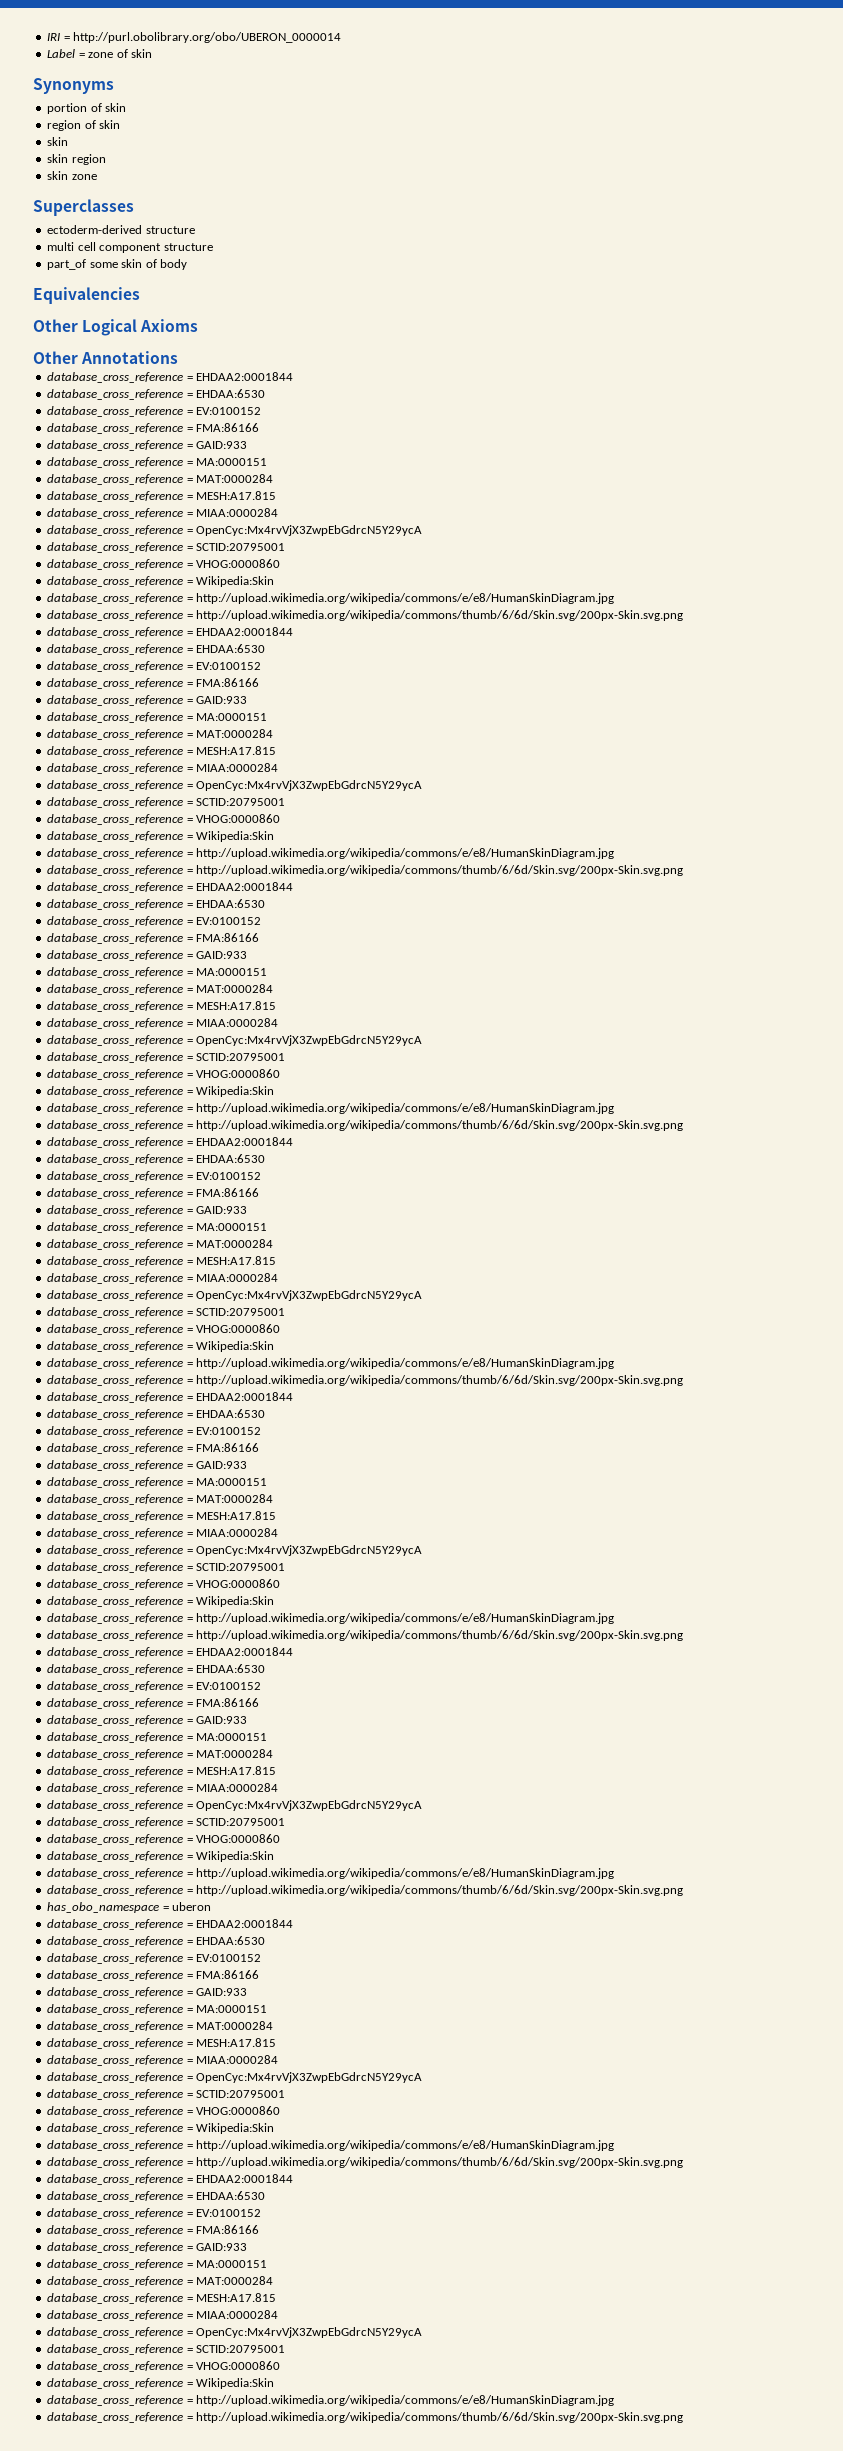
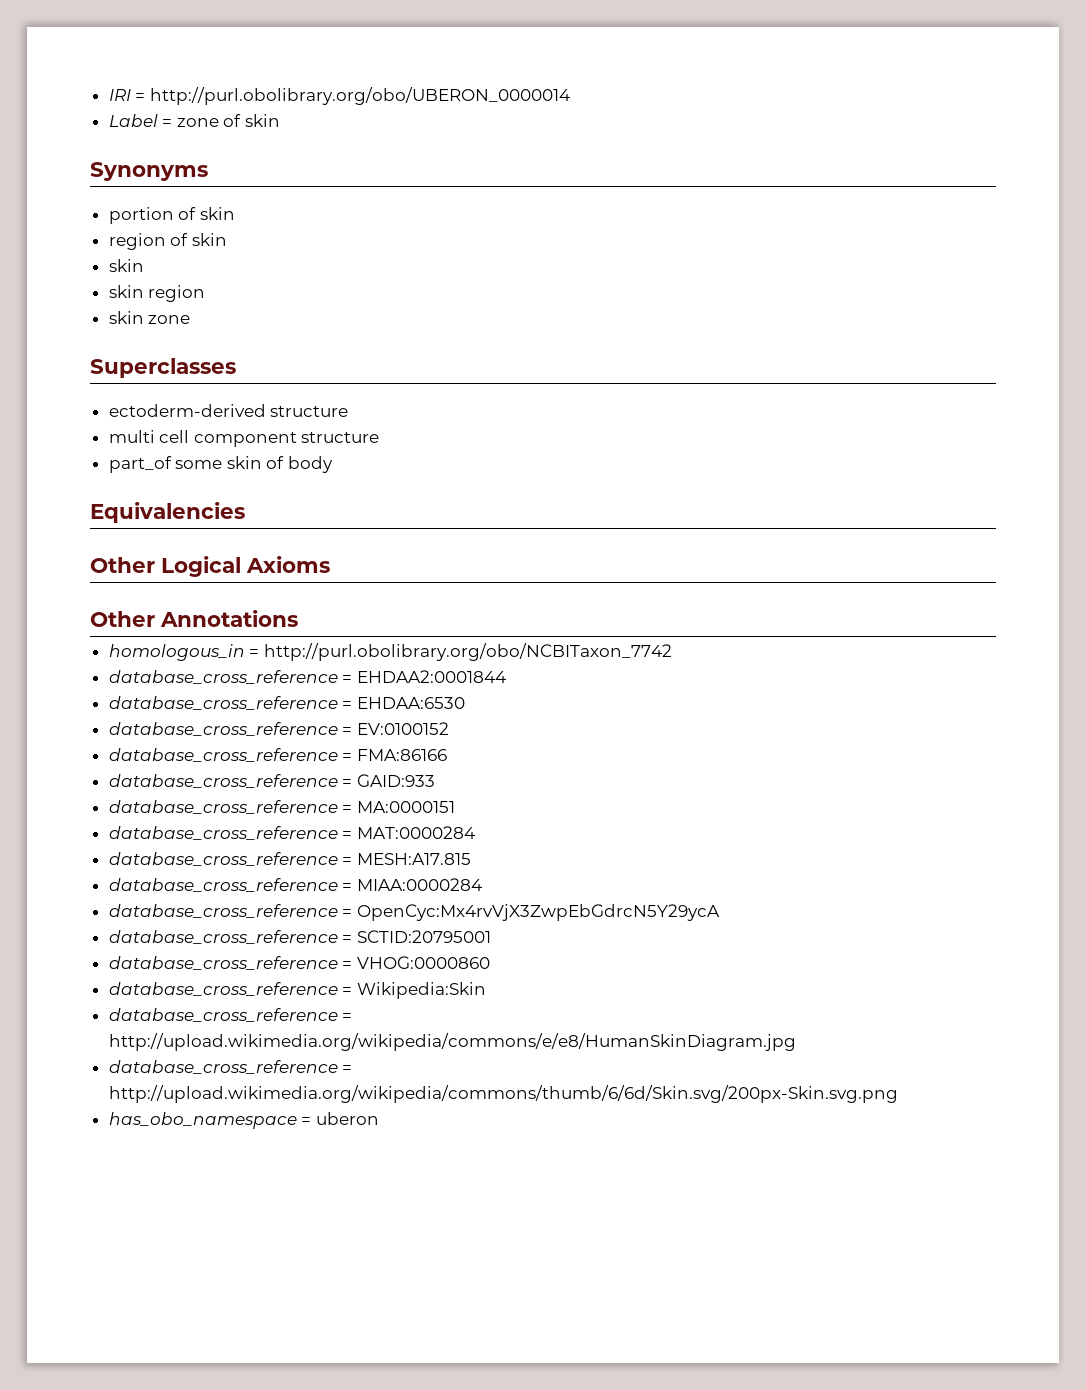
  Other Annotations
- database_cross_reference = EHDAA2:0001844
- database_cross_reference = EHDAA:6530
- database_cross_reference = EV:0100152
- database_cross_reference = FMA:86166
- database_cross_reference = GAID:933
- database_cross_reference = MA:0000151
- database_cross_reference = MAT:0000284
- database_cross_reference = MESH:A17.815
- database_cross_reference = MIAA:0000284
- database_cross_reference = OpenCyc:Mx4rvVjX3ZwpEbGdrcN5Y29ycA
- database_cross_reference = SCTID:20795001
- database_cross_reference = VHOG:0000860
- database_cross_reference = Wikipedia:Skin
- database_cross_reference = http://upload.wikimedia.org/wikipedia/commons/e/e8/HumanSkinDiagram.jpg
- database_cross_reference = http://upload.wikimedia.org/wikipedia/commons/thumb/6/6d/Skin.svg/200px-Skin.svg.png
- database_cross_reference = EHDAA2:0001844
- database_cross_reference = EHDAA:6530
- database_cross_reference = EV:0100152
- database_cross_reference = FMA:86166
- database_cross_reference = GAID:933
- database_cross_reference = MA:0000151
- database_cross_reference = MAT:0000284
- database_cross_reference = MESH:A17.815
- database_cross_reference = MIAA:0000284
- database_cross_reference = OpenCyc:Mx4rvVjX3ZwpEbGdrcN5Y29ycA
- database_cross_reference = SCTID:20795001
- database_cross_reference = VHOG:0000860
- database_cross_reference = Wikipedia:Skin
- database_cross_reference = http://upload.wikimedia.org/wikipedia/commons/e/e8/HumanSkinDiagram.jpg
- database_cross_reference = http://upload.wikimedia.org/wikipedia/commons/thumb/6/6d/Skin.svg/200px-Skin.svg.png
- database_cross_reference = EHDAA2:0001844
- database_cross_reference = EHDAA:6530
- database_cross_reference = EV:0100152
- database_cross_reference = FMA:86166
- database_cross_reference = GAID:933
- database_cross_reference = MA:0000151
- database_cross_reference = MAT:0000284
- database_cross_reference = MESH:A17.815
- database_cross_reference = MIAA:0000284
- database_cross_reference = OpenCyc:Mx4rvVjX3ZwpEbGdrcN5Y29ycA
- database_cross_reference = SCTID:20795001
- database_cross_reference = VHOG:0000860
- database_cross_reference = Wikipedia:Skin
- database_cross_reference = http://upload.wikimedia.org/wikipedia/commons/e/e8/HumanSkinDiagram.jpg
- database_cross_reference = http://upload.wikimedia.org/wikipedia/commons/thumb/6/6d/Skin.svg/200px-Skin.svg.png
- database_cross_reference = EHDAA2:0001844
- database_cross_reference = EHDAA:6530
- database_cross_reference = EV:0100152
- database_cross_reference = FMA:86166
- database_cross_reference = GAID:933
- database_cross_reference = MA:0000151
- database_cross_reference = MAT:0000284
- database_cross_reference = MESH:A17.815
- database_cross_reference = MIAA:0000284
- database_cross_reference = OpenCyc:Mx4rvVjX3ZwpEbGdrcN5Y29ycA
- database_cross_reference = SCTID:20795001
- database_cross_reference = VHOG:0000860
- database_cross_reference = Wikipedia:Skin
- database_cross_reference = http://upload.wikimedia.org/wikipedia/commons/e/e8/HumanSkinDiagram.jpg
- database_cross_reference = http://upload.wikimedia.org/wikipedia/commons/thumb/6/6d/Skin.svg/200px-Skin.svg.png
- database_cross_reference = EHDAA2:0001844
- database_cross_reference = EHDAA:6530
- database_cross_reference = EV:0100152
- database_cross_reference = FMA:86166
- database_cross_reference = GAID:933
- database_cross_reference = MA:0000151
- database_cross_reference = MAT:0000284
- database_cross_reference = MESH:A17.815
- database_cross_reference = MIAA:0000284
- database_cross_reference = OpenCyc:Mx4rvVjX3ZwpEbGdrcN5Y29ycA
- database_cross_reference = SCTID:20795001
- database_cross_reference = VHOG:0000860
- database_cross_reference = Wikipedia:Skin
- database_cross_reference = http://upload.wikimedia.org/wikipedia/commons/e/e8/HumanSkinDiagram.jpg
- database_cross_reference = http://upload.wikimedia.org/wikipedia/commons/thumb/6/6d/Skin.svg/200px-Skin.svg.png
+ homologous_in = http://purl.obolibrary.org/obo/NCBITaxon_7742
  has_obo_namespace = uberon
- database_cross_reference = EHDAA2:0001844
- database_cross_reference = EHDAA:6530
- database_cross_reference = EV:0100152
- database_cross_reference = FMA:86166
- database_cross_reference = GAID:933
- database_cross_reference = MA:0000151
- database_cross_reference = MAT:0000284
- database_cross_reference = MESH:A17.815
- database_cross_reference = MIAA:0000284
- database_cross_reference = OpenCyc:Mx4rvVjX3ZwpEbGdrcN5Y29ycA
- database_cross_reference = SCTID:20795001
- database_cross_reference = VHOG:0000860
- database_cross_reference = Wikipedia:Skin
- database_cross_reference = http://upload.wikimedia.org/wikipedia/commons/e/e8/HumanSkinDiagram.jpg
- database_cross_reference = http://upload.wikimedia.org/wikipedia/commons/thumb/6/6d/Skin.svg/200px-Skin.svg.png
- database_cross_reference = EHDAA2:0001844
- database_cross_reference = EHDAA:6530
- database_cross_reference = EV:0100152
- database_cross_reference = FMA:86166
- database_cross_reference = GAID:933
- database_cross_reference = MA:0000151
- database_cross_reference = MAT:0000284
- database_cross_reference = MESH:A17.815
- database_cross_reference = MIAA:0000284
- database_cross_reference = OpenCyc:Mx4rvVjX3ZwpEbGdrcN5Y29ycA
- database_cross_reference = SCTID:20795001
- database_cross_reference = VHOG:0000860
- database_cross_reference = Wikipedia:Skin
- database_cross_reference = http://upload.wikimedia.org/wikipedia/commons/e/e8/HumanSkinDiagram.jpg
- database_cross_reference = http://upload.wikimedia.org/wikipedia/commons/thumb/6/6d/Skin.svg/200px-Skin.svg.png

